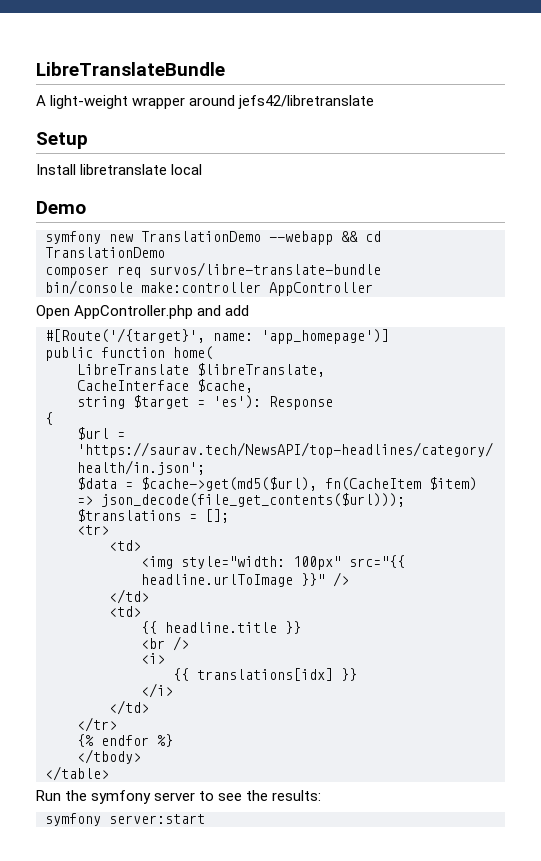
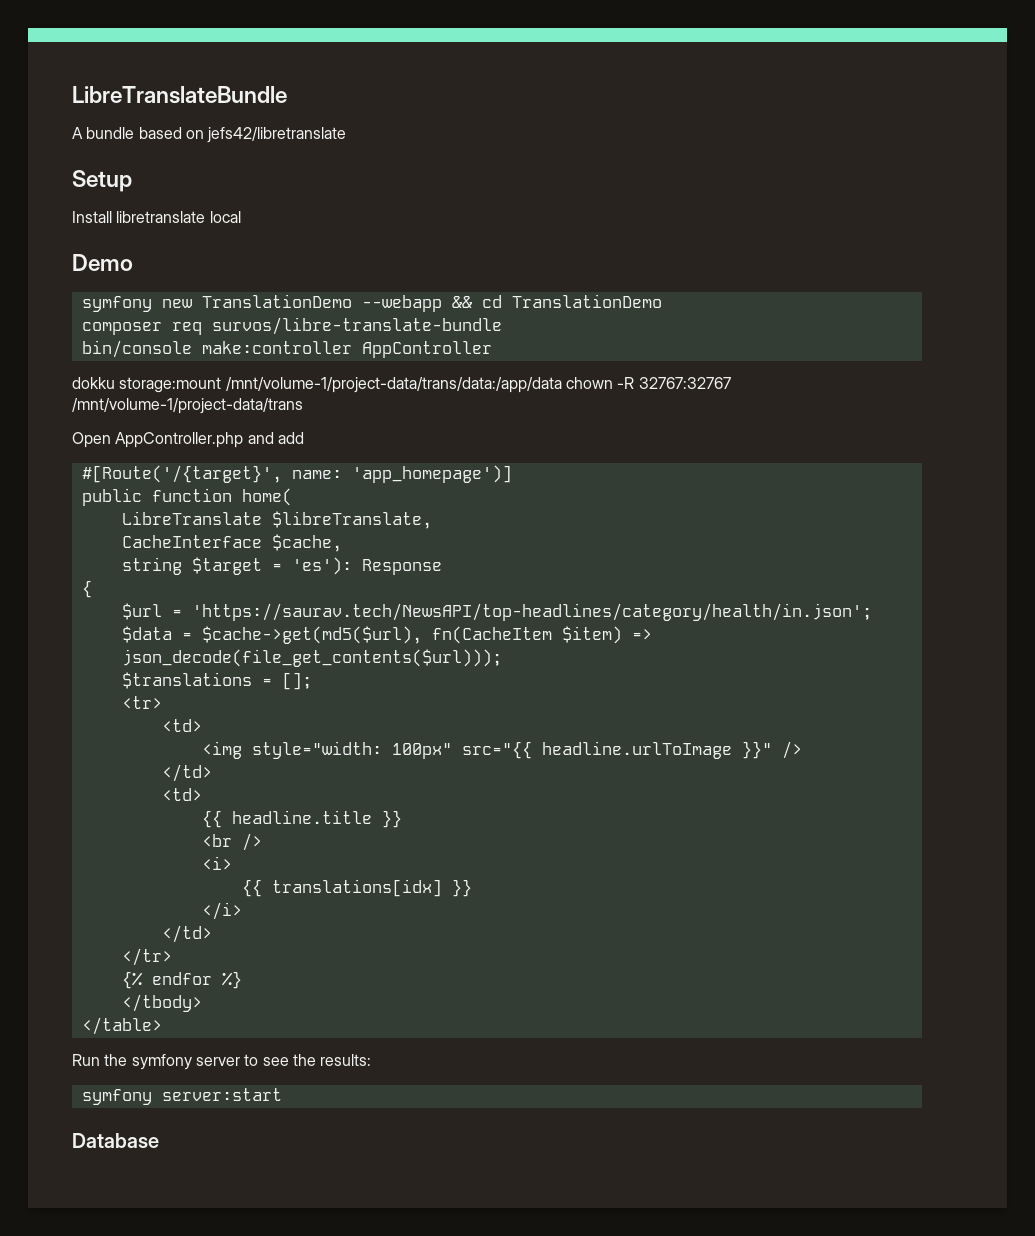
- A light-weight wrapper around jefs42/libretranslate
+ A bundle based on jefs42/libretranslate
+ dokku storage:mount /mnt/volume-1/project-data/trans/data:/app/data chown -R 32767:32767 /mnt/volume-1/project-data/trans
+ Database

